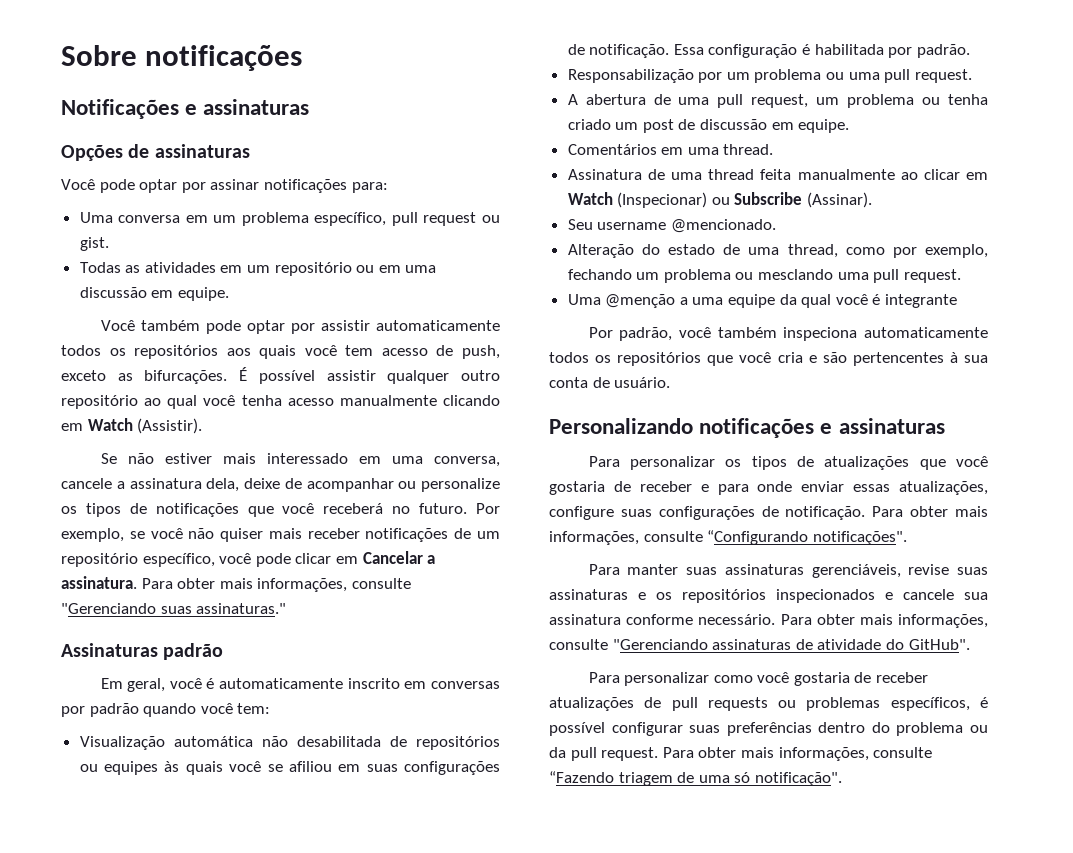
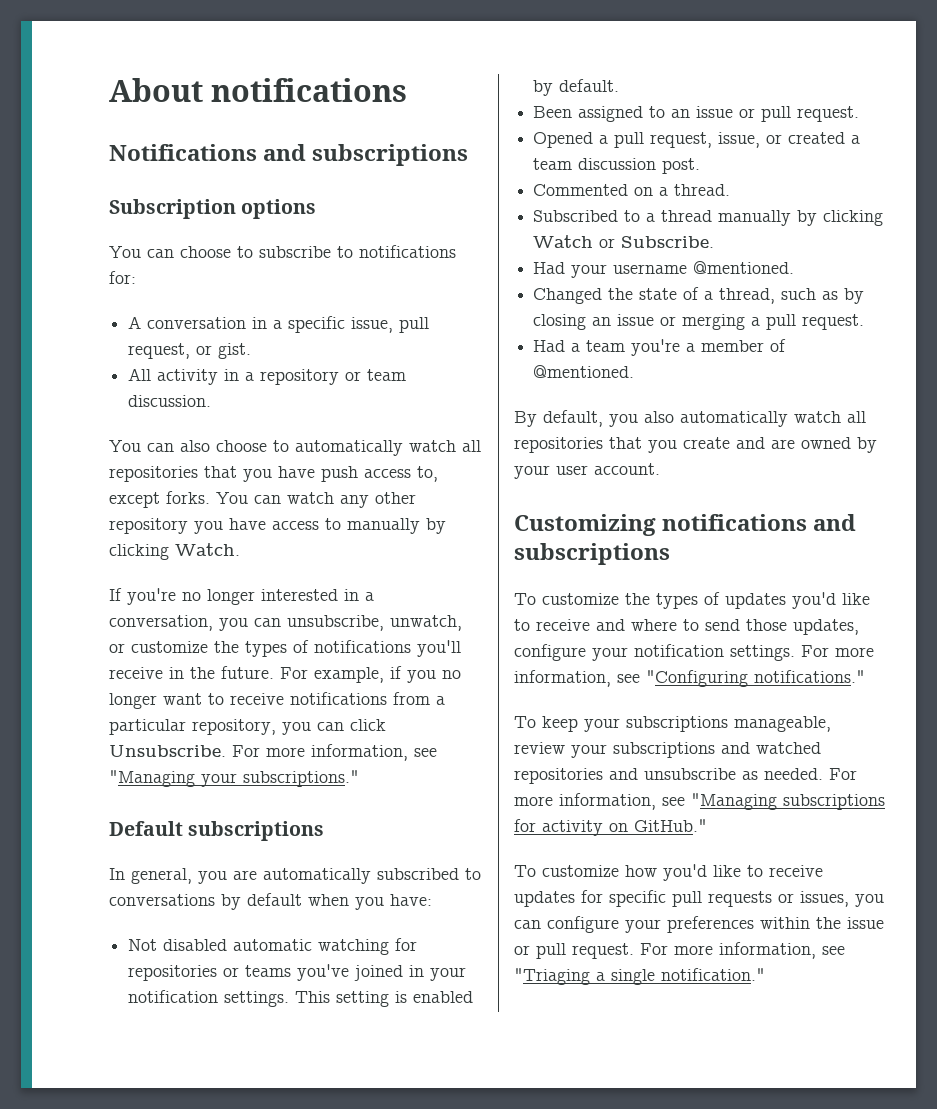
- Sobre notificações
- Notificações e assinaturas
- Opções de assinaturas
- Você pode optar por assinar notificações para:
- Uma conversa em um problema específico, pull request ou gist.
- Todas as atividades em um repositório ou em uma discussão em equipe.
- Você também pode optar por assistir automaticamente todos os repositórios aos quais você tem acesso de push, exceto as bifurcações. É possível assistir qualquer outro repositório ao qual você tenha acesso manualmente clicando em Watch (Assistir).
- Se não estiver mais interessado em uma conversa, cancele a assinatura dela, deixe de acompanhar ou personalize os tipos de notificações que você receberá no futuro. Por exemplo, se você não quiser mais receber notificações de um repositório específico, você pode clicar em Cancelar a assinatura. Para obter mais informações, consulte "Gerenciando suas assinaturas."
- Assinaturas padrão
- Em geral, você é automaticamente inscrito em conversas por padrão quando você tem:
- Visualização automática não desabilitada de repositórios ou equipes às quais você se afiliou em suas configurações de notificação. Essa configuração é habilitada por padrão.
- Responsabilização por um problema ou uma pull request.
- A abertura de uma pull request, um problema ou tenha criado um post de discussão em equipe.
- Comentários em uma thread.
- Assinatura de uma thread feita manualmente ao clicar em Watch (Inspecionar) ou Subscribe (Assinar).
- Seu username @mencionado.
- Alteração do estado de uma thread, como por exemplo, fechando um problema ou mesclando uma pull request.
- Uma @menção a uma equipe da qual você é integrante
- Por padrão, você também inspeciona automaticamente todos os repositórios que você cria e são pertencentes à sua conta de usuário.
- Personalizando notificações e assinaturas
- Para personalizar os tipos de atualizações que você gostaria de receber e para onde enviar essas atualizações, configure suas configurações de notificação. Para obter mais informações, consulte “Configurando notificações".
- Para manter suas assinaturas gerenciáveis, revise suas assinaturas e os repositórios inspecionados e cancele sua assinatura conforme necessário. Para obter mais informações, consulte "Gerenciando assinaturas de atividade do GitHub".
- Para personalizar como você gostaria de receber atualizações de pull requests ou problemas específicos, é possível configurar suas preferências dentro do problema ou da pull request. Para obter mais informações, consulte “Fazendo triagem de uma só notificação".
+ About notifications
+ Notifications and subscriptions
+ Subscription options
+ You can choose to subscribe to notifications for:
+ A conversation in a specific issue, pull request, or gist.
+ All activity in a repository or team discussion.
+ You can also choose to automatically watch all repositories that you have push access to, except forks. You can watch any other repository you have access to manually by clicking Watch.
+ If you're no longer interested in a conversation, you can unsubscribe, unwatch, or customize the types of notifications you'll receive in the future. For example, if you no longer want to receive notifications from a particular repository, you can click Unsubscribe. For more information, see "Managing your subscriptions."
+ Default subscriptions
+ In general, you are automatically subscribed to conversations by default when you have:
+ Not disabled automatic watching for repositories or teams you've joined in your notification settings. This setting is enabled by default.
+ Been assigned to an issue or pull request.
+ Opened a pull request, issue, or created a team discussion post.
+ Commented on a thread.
+ Subscribed to a thread manually by clicking Watch or Subscribe.
+ Had your username @mentioned.
+ Changed the state of a thread, such as by closing an issue or merging a pull request.
+ Had a team you're a member of @mentioned.
+ By default, you also automatically watch all repositories that you create and are owned by your user account.
+ Customizing notifications and subscriptions
+ To customize the types of updates you'd like to receive and where to send those updates, configure your notification settings. For more information, see "Configuring notifications."
+ To keep your subscriptions manageable, review your subscriptions and watched repositories and unsubscribe as needed. For more information, see "Managing subscriptions for activity on GitHub."
+ To customize how you'd like to receive updates for specific pull requests or issues, you can configure your preferences within the issue or pull request. For more information, see "Triaging a single notification."

